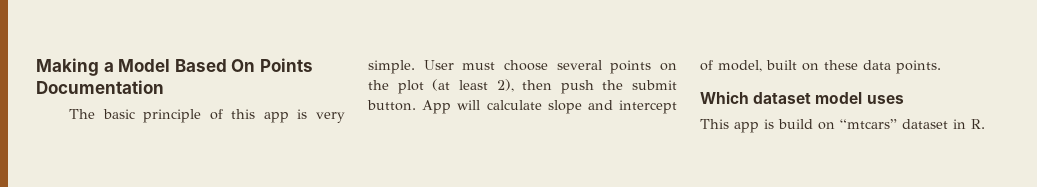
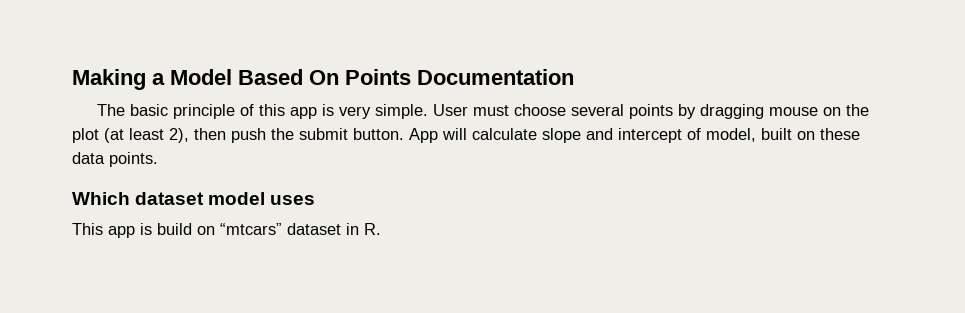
- User must choose several points on the plot (at least 2), then push the submit button.
+ User must choose several points by dragging mouse on the plot (at least 2), then push the submit button.

